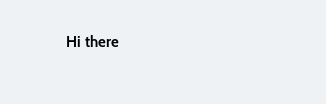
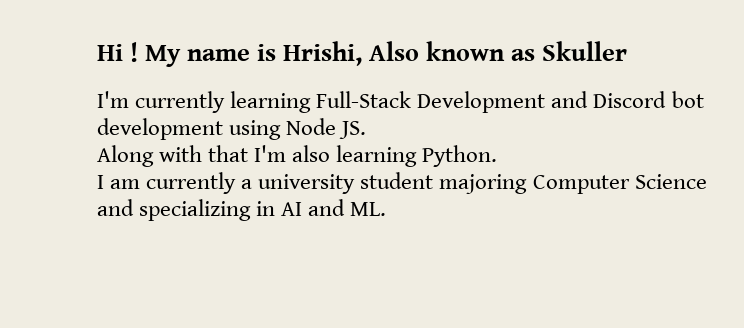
- Hi there
+ Hi ! My name is Hrishi, Also known as Skuller
+ I'm currently learning Full-Stack Development and Discord bot development using Node JS.
+ Along with that I'm also learning Python.
+ I am currently a university student majoring Computer Science and specializing in AI and ML.

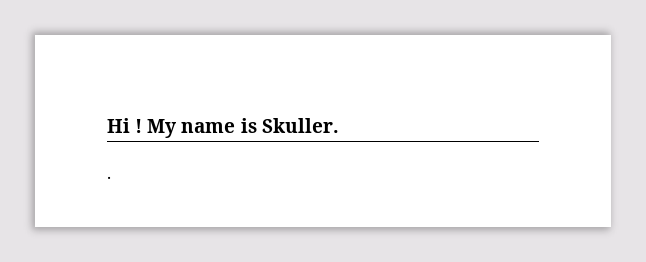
- My name is Hrishi, Also known as Skuller
- I'm currently learning Full-Stack Development and Discord bot development using Node JS.
- Along with that I'm also learning Python.
- I am currently a university student majoring Computer Science and specializing in AI and ML.
+ My name is Skuller.
+ .

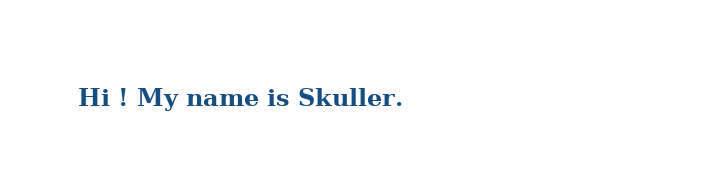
- .

